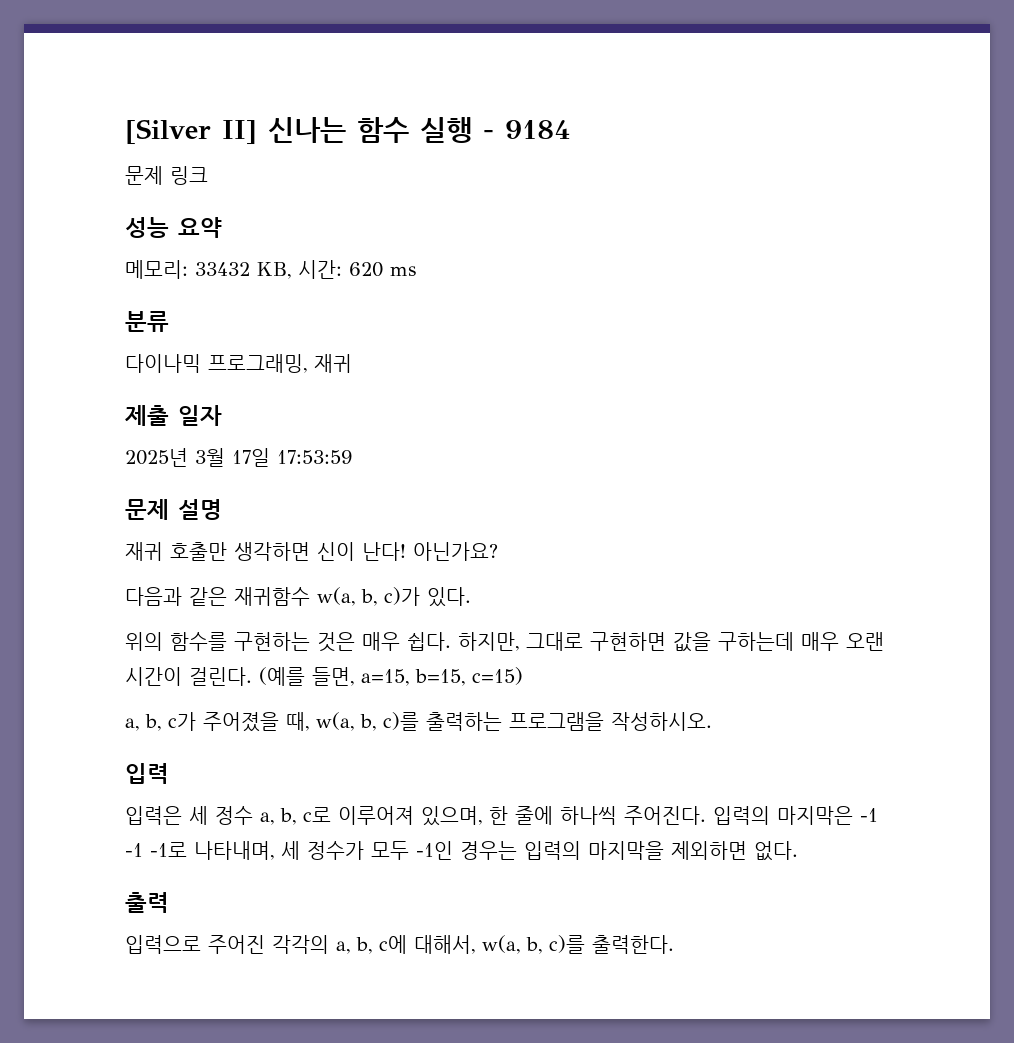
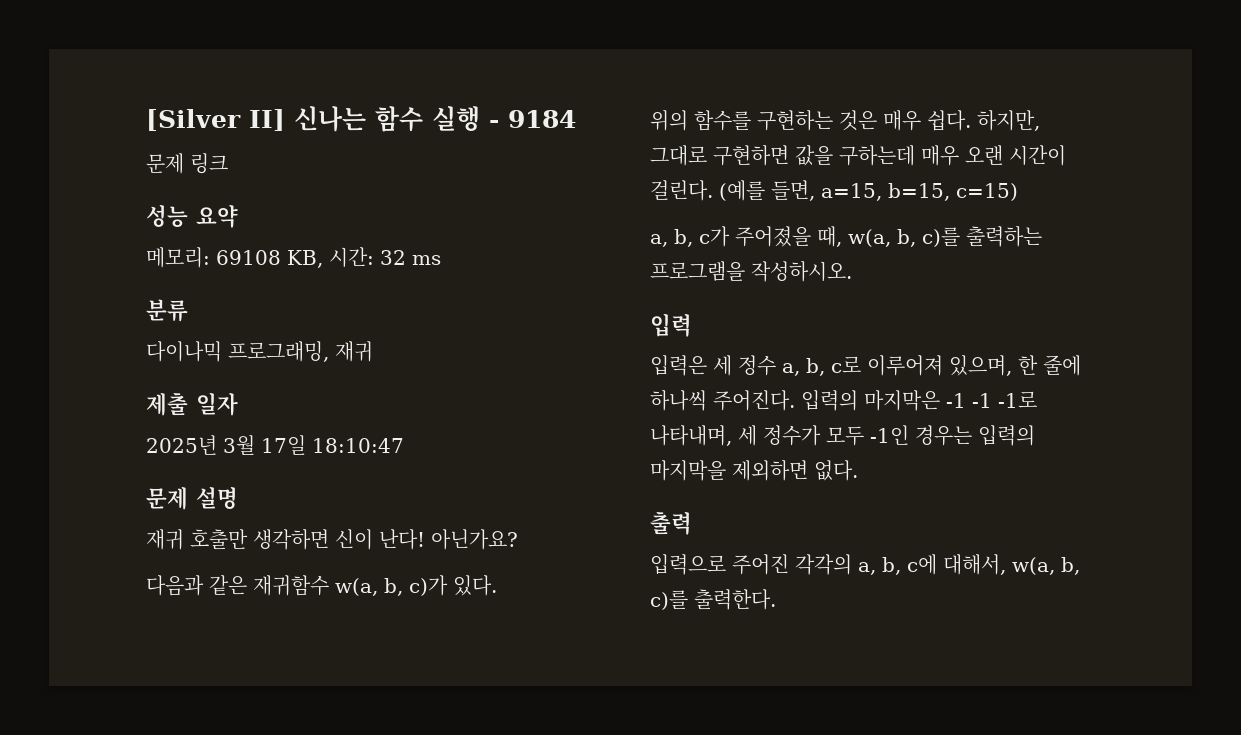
- 메모리: 33432 KB, 시간: 620 ms
+ 메모리: 69108 KB, 시간: 32 ms
- 2025년 3월 17일 17:53:59
+ 2025년 3월 17일 18:10:47

